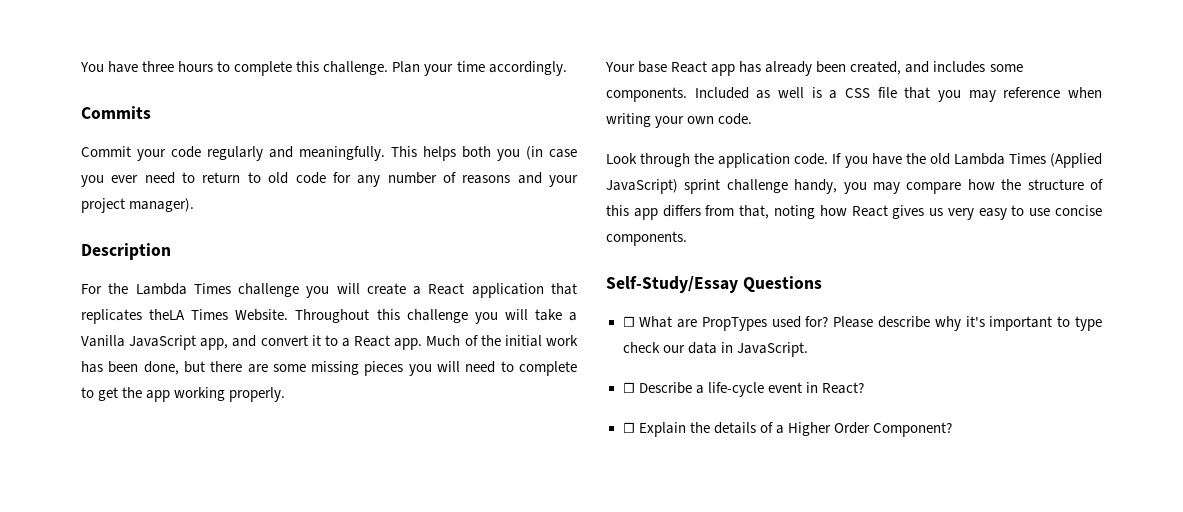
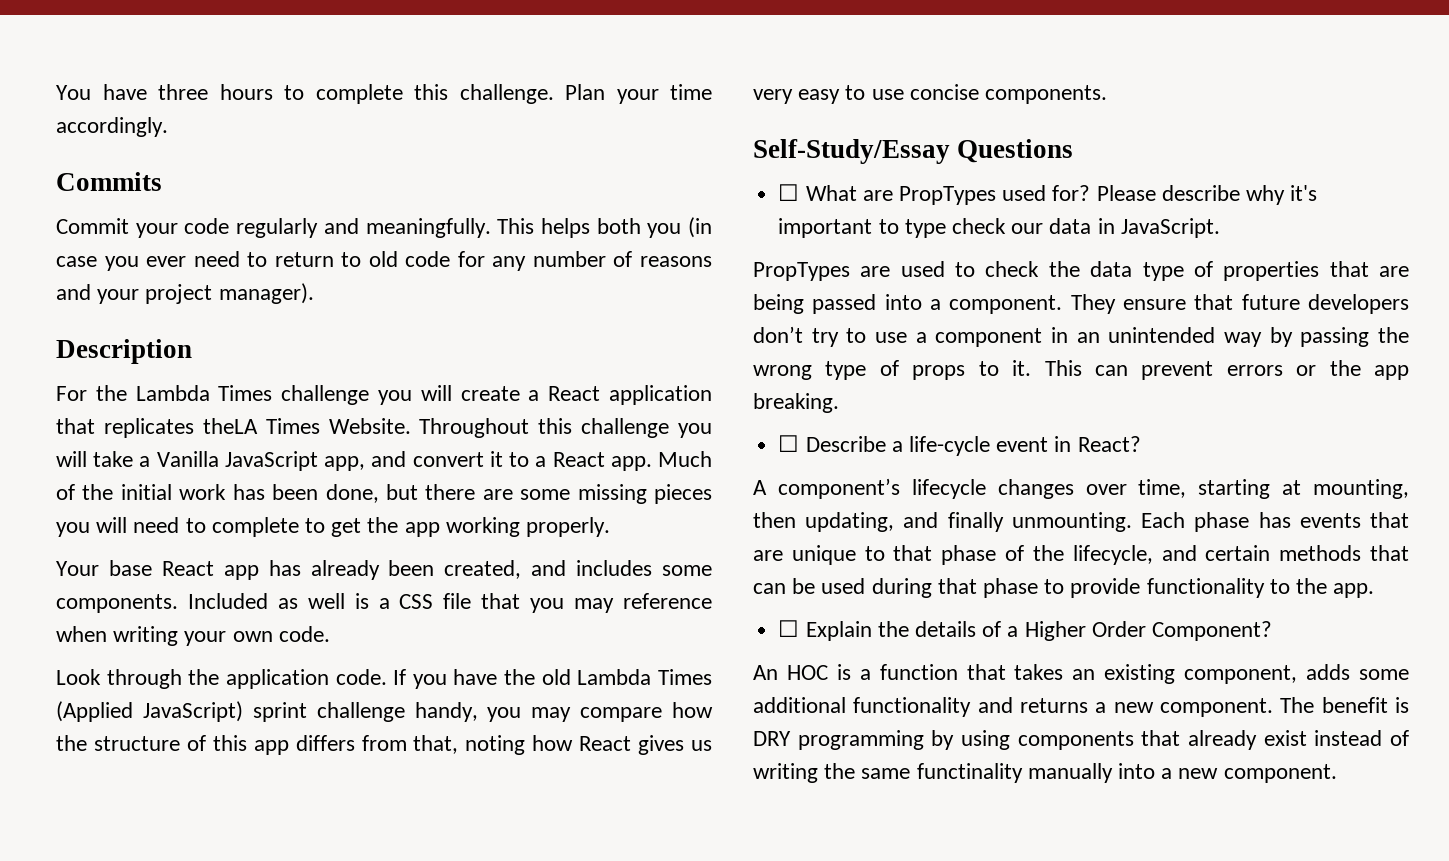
+ PropTypes are used to check the data type of properties that are being passed into a component. They ensure that future developers don’t try to use a component in an unintended way by passing the wrong type of props to it. This can prevent errors or the app breaking.
+ A component’s lifecycle changes over time, starting at mounting, then updating, and finally unmounting. Each phase has events that are unique to that phase of the lifecycle, and certain methods that can be used during that phase to provide functionality to the app.
+ An HOC is a function that takes an existing component, adds some additional functionality and returns a new component. The benefit is DRY programming by using components that already exist instead of writing the same functinality manually into a new component.

